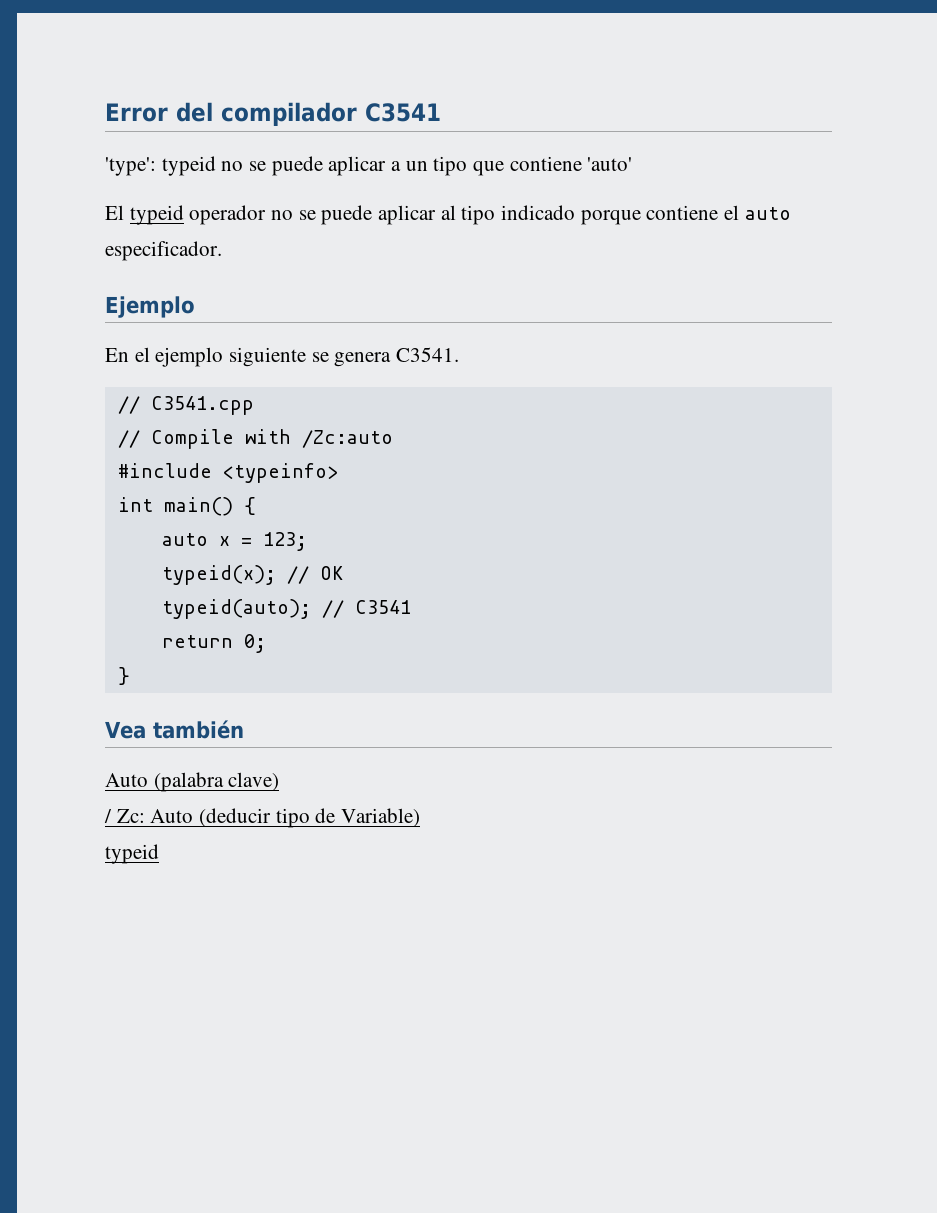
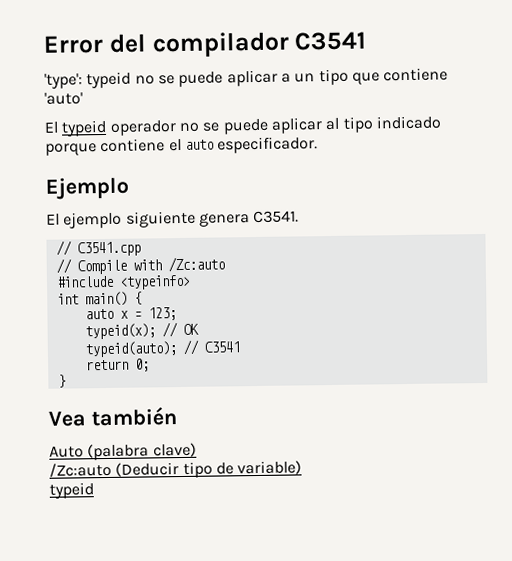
- En el ejemplo siguiente se genera C3541.
+ El ejemplo siguiente genera C3541.
- / Zc: Auto (deducir tipo de Variable)
+ /Zc:auto (Deducir tipo de variable)

